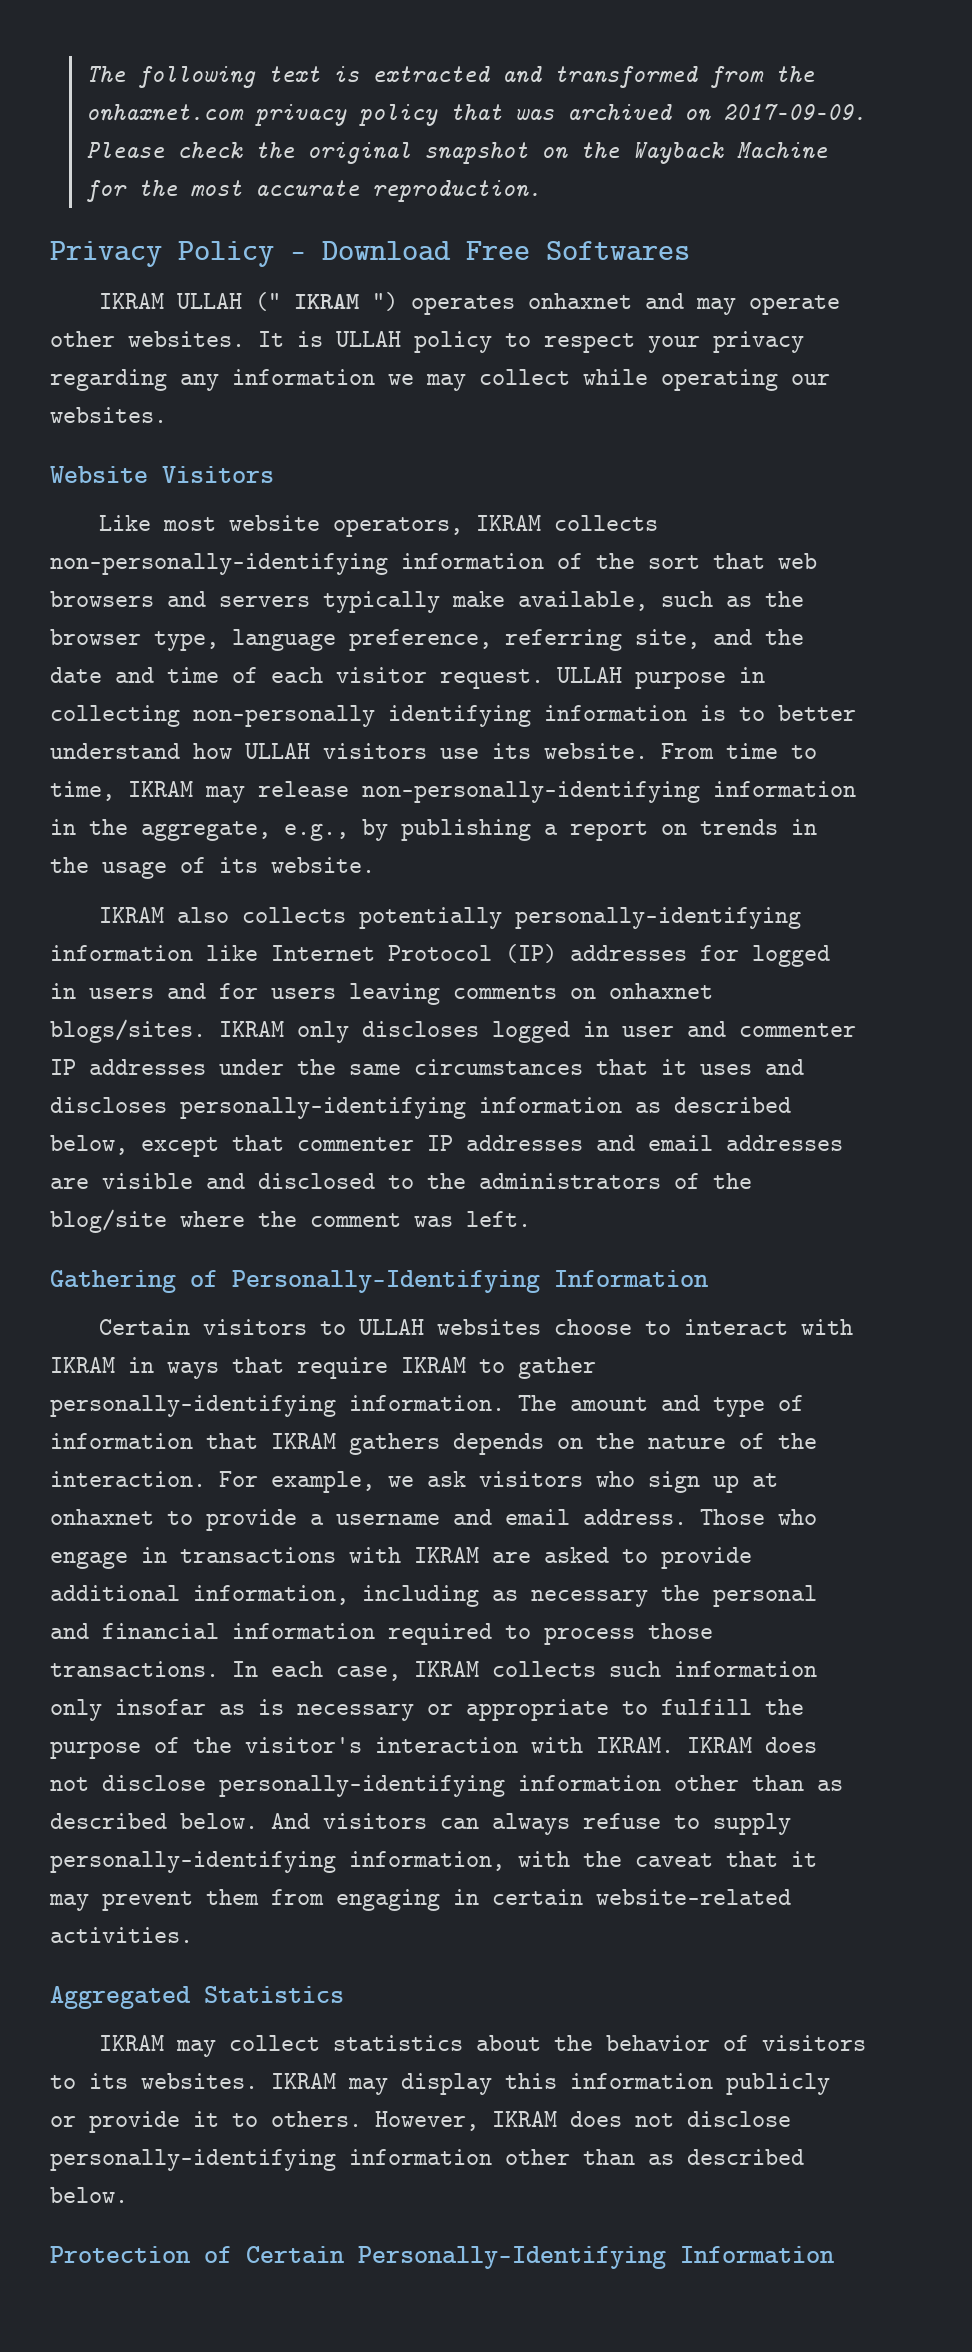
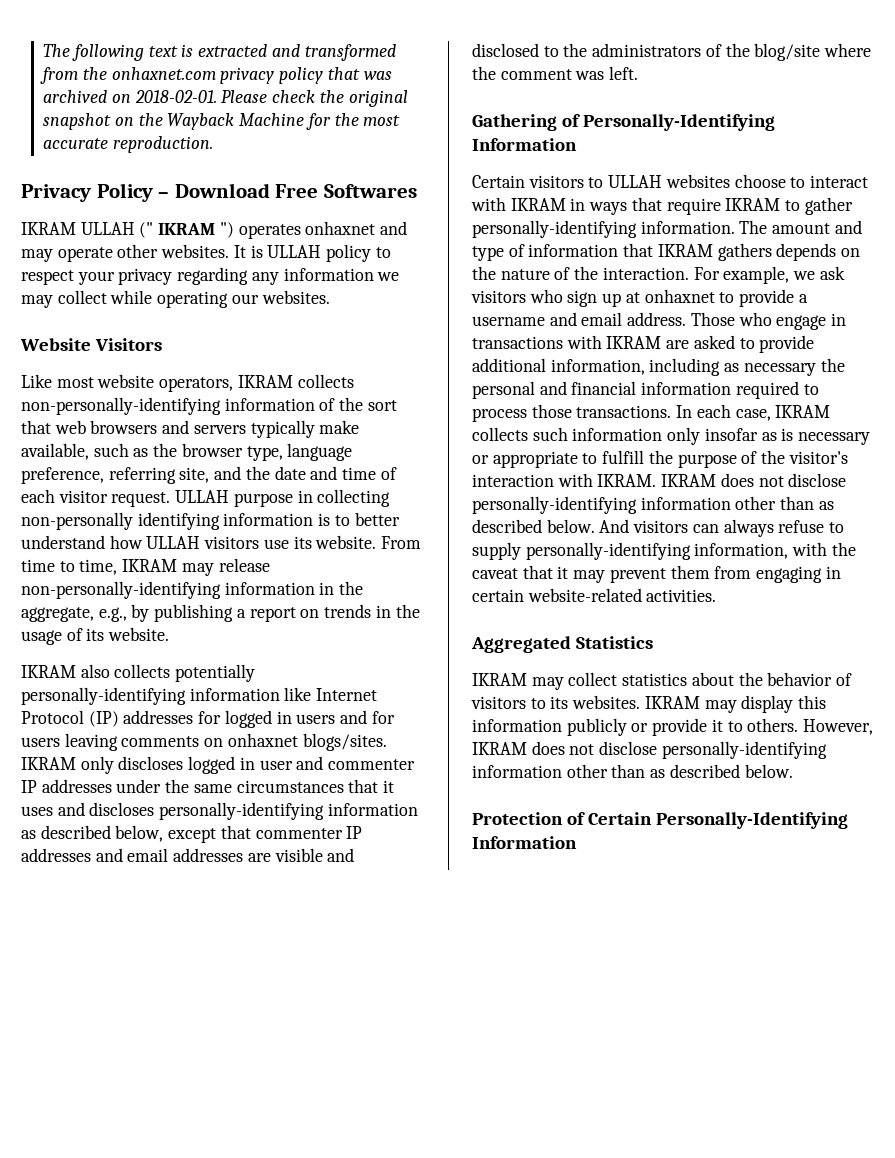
- The following text is extracted and transformed from the onhaxnet.com privacy policy that was archived on 2017-09-09.
+ The following text is extracted and transformed from the onhaxnet.com privacy policy that was archived on 2018-02-01.

